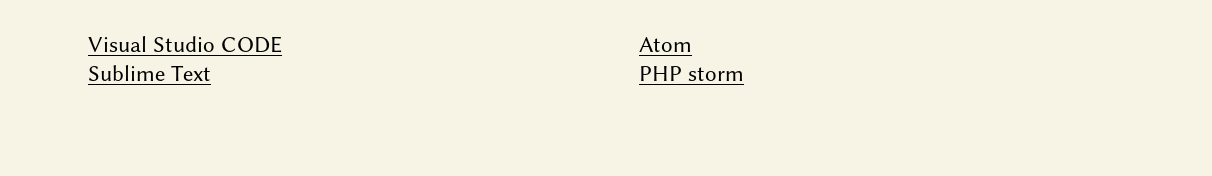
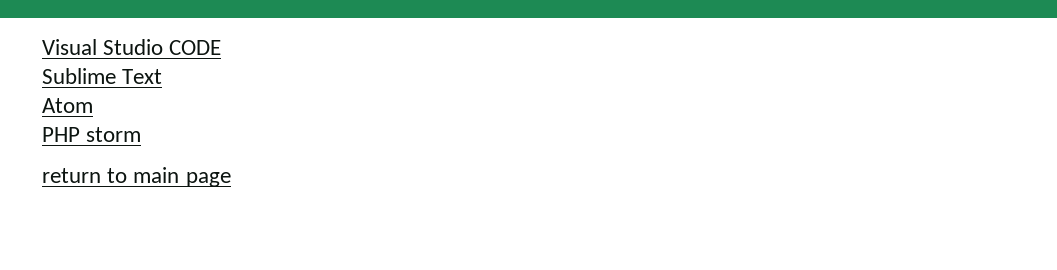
+ return to main page

